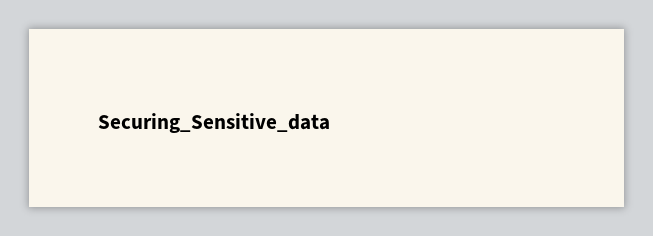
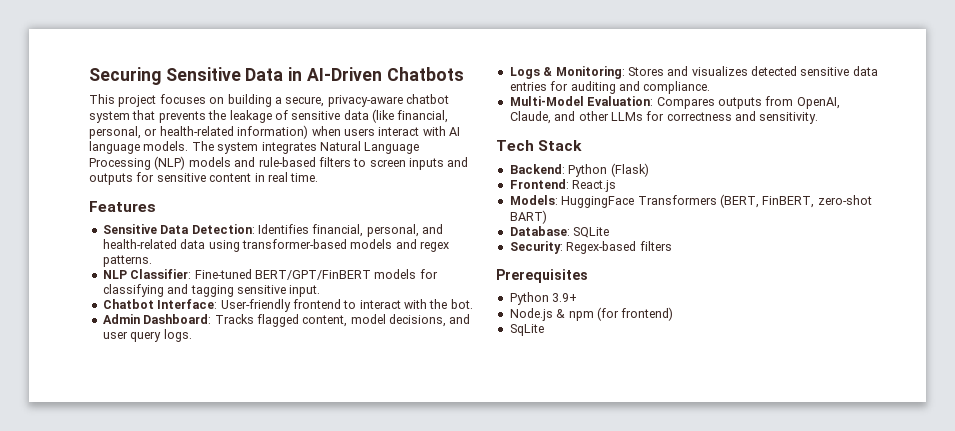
- Securing_Sensitive_data
+ Securing Sensitive Data in AI-Driven Chatbots
+ This project focuses on building a secure, privacy-aware chatbot system that prevents the leakage of sensitive data (like financial, personal, or health-related information) when users interact with AI language models. The system integrates Natural Language Processing (NLP) models and rule-based filters to screen inputs and outputs for sensitive content in real time.
+ Features
+ Sensitive Data Detection: Identifies financial, personal, and health-related data using transformer-based models and regex patterns.
+ NLP Classifier: Fine-tuned BERT/GPT/FinBERT models for classifying and tagging sensitive input.
+ Chatbot Interface: User-friendly frontend to interact with the bot.
+ Admin Dashboard: Tracks flagged content, model decisions, and user query logs.
+ Logs & Monitoring: Stores and visualizes detected sensitive data entries for auditing and compliance.
+ Multi-Model Evaluation: Compares outputs from OpenAI, Claude, and other LLMs for correctness and sensitivity.
+ Tech Stack
+ Backend: Python (Flask)
+ Frontend: React.js
+ Models: HuggingFace Transformers (BERT, FinBERT, zero-shot BART)
+ Database: SQLite
+ Security: Regex-based filters
+ Prerequisites
+ Python 3.9+
+ Node.js & npm (for frontend)
+ SqLite

